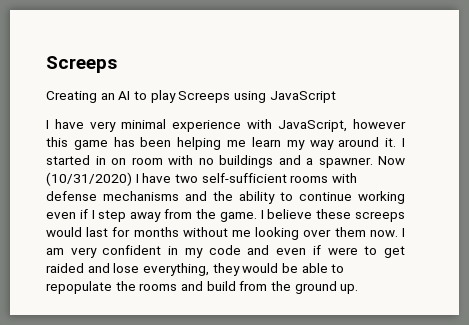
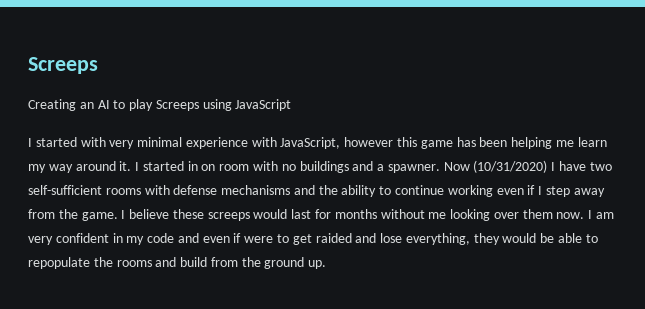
- I have very minimal experience with JavaScript, however this game has been helping me learn my way around it.
+ I started with very minimal experience with JavaScript, however this game has been helping me learn my way around it.

